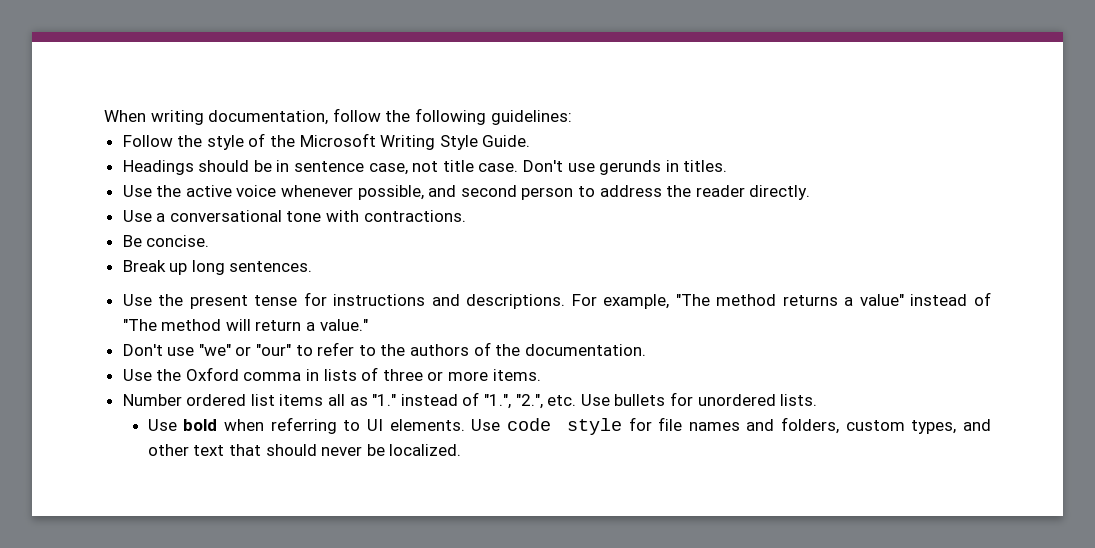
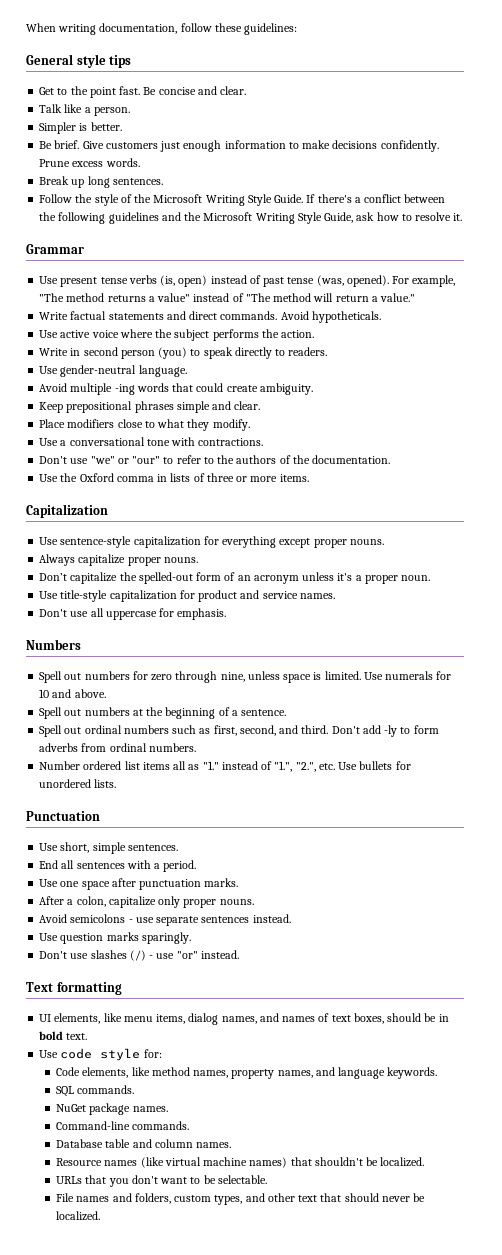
- When writing documentation, follow the following guidelines:
+ When writing documentation, follow these guidelines:
+ General style tips
+ Get to the point fast. Be concise and clear.
+ Talk like a person.
+ Simpler is better.
+ Be brief. Give customers just enough information to make decisions confidently. Prune excess words.
+ Break up long sentences.
- Follow the style of the Microsoft Writing Style Guide.
- Headings should be in sentence case, not title case. Don't use gerunds in titles.
- Use the active voice whenever possible, and second person to address the reader directly.
- Use a conversational tone with contractions.
- Be concise.
- Break up long sentences.
- Use the present tense for instructions and descriptions.
+ Follow the style of the Microsoft Writing Style Guide. If there's a conflict between the following guidelines and the Microsoft Writing Style Guide, ask how to resolve it.
+ Grammar
+ Use present tense verbs (is, open) instead of past tense (was, opened).
+ Write factual statements and direct commands. Avoid hypotheticals.
+ Use active voice where the subject performs the action.
+ Write in second person (you) to speak directly to readers.
+ Use gender-neutral language.
+ Avoid multiple -ing words that could create ambiguity.
+ Keep prepositional phrases simple and clear.
+ Place modifiers close to what they modify.
+ Use a conversational tone with contractions.
+ Capitalization
+ Use sentence-style capitalization for everything except proper nouns.
+ Always capitalize proper nouns.
+ Don’t capitalize the spelled-out form of an acronym unless it's a proper noun.
+ Use title-style capitalization for product and service names.
+ Don't use all uppercase for emphasis.
+ Numbers
+ Spell out numbers for zero through nine, unless space is limited. Use numerals for 10 and above.
+ Spell out numbers at the beginning of a sentence.
+ Spell out ordinal numbers such as first, second, and third. Don't add -ly to form adverbs from ordinal numbers.
- Use bold when referring to UI elements. Use code style for file names and folders, custom types, and other text that should never be localized.
+ Punctuation
+ Use short, simple sentences.
+ End all sentences with a period.
+ Use one space after punctuation marks.
+ After a colon, capitalize only proper nouns.
+ Avoid semicolons - use separate sentences instead.
+ Use question marks sparingly.
+ Don't use slashes (/) - use "or" instead.
+ Text formatting
+ UI elements, like menu items, dialog names, and names of text boxes, should be in bold text.
+ Use code style for:
+ Code elements, like method names, property names, and language keywords.
+ SQL commands.
+ NuGet package names.
+ Command-line commands.
+ Database table and column names.
+ Resource names (like virtual machine names) that shouldn't be localized.
+ URLs that you don't want to be selectable.
+ File names and folders, custom types, and other text that should never be localized.

